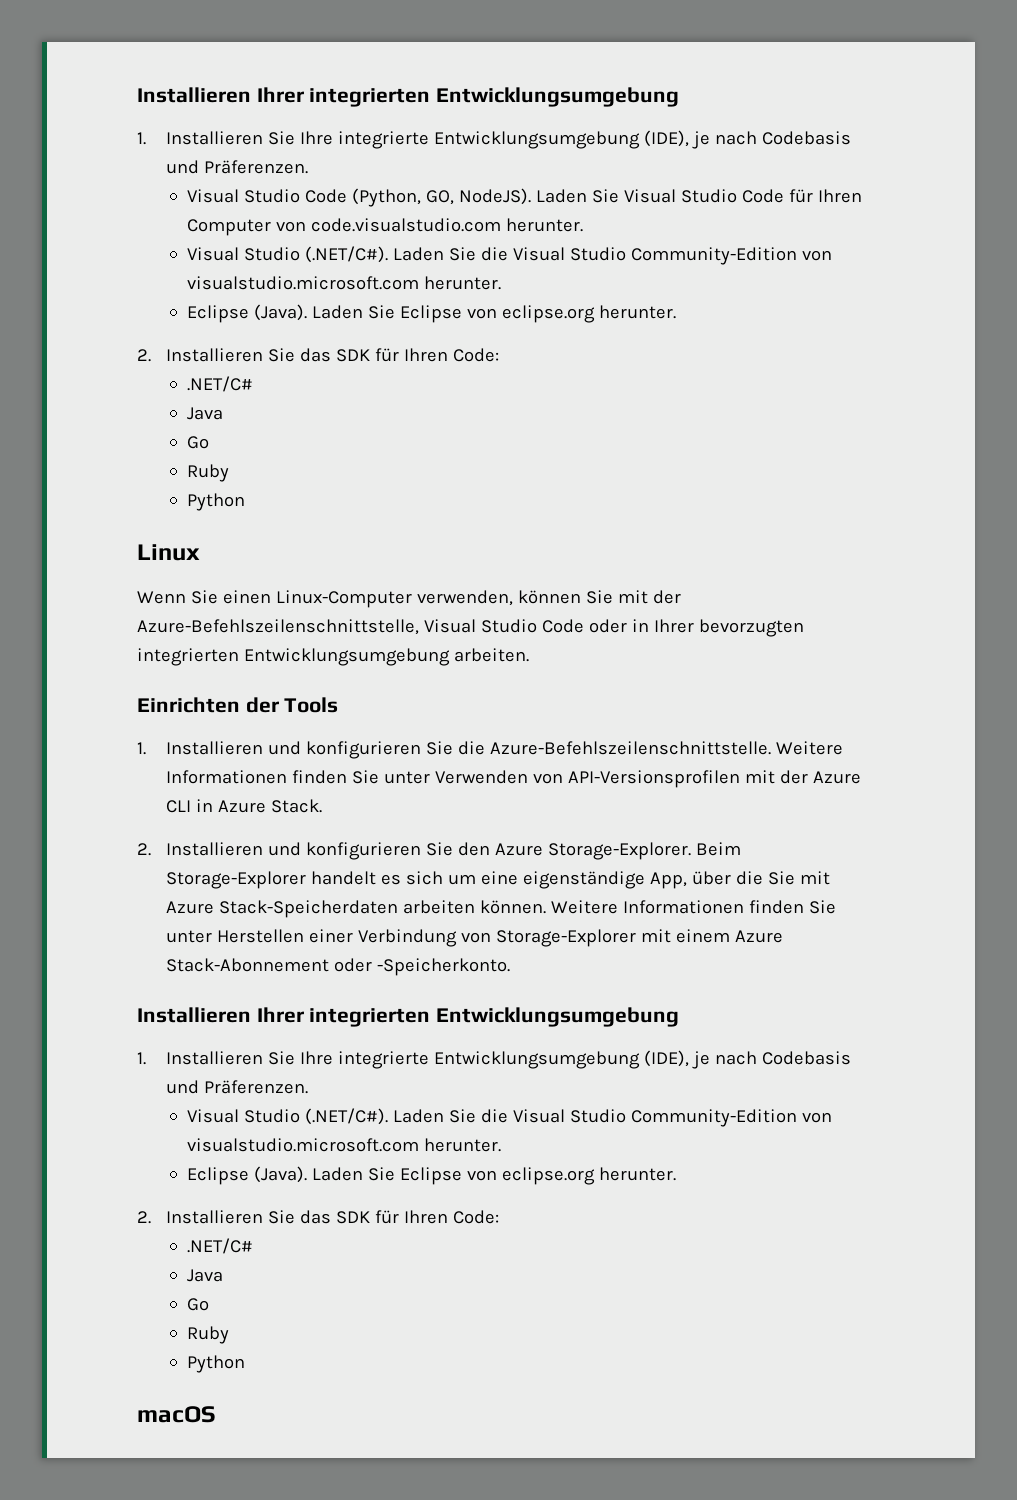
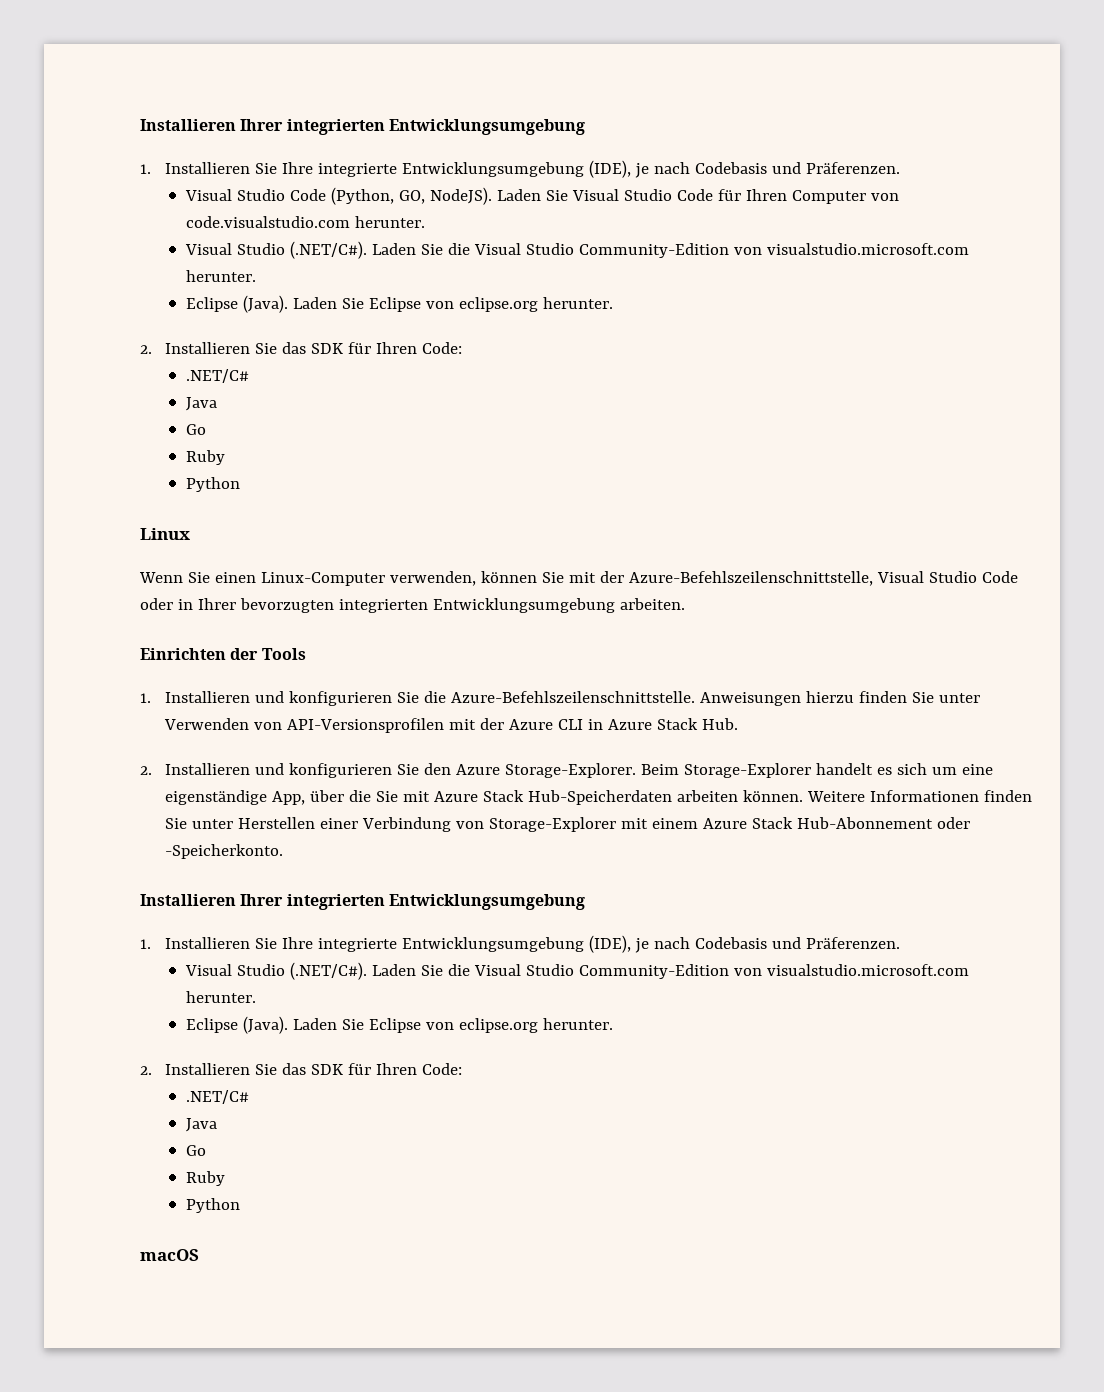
- Weitere Informationen finden Sie unter Verwenden von API-Versionsprofilen mit der Azure CLI in Azure Stack.
+ Anweisungen hierzu finden Sie unter Verwenden von API-Versionsprofilen mit der Azure CLI in Azure Stack Hub.
- Beim Storage-Explorer handelt es sich um eine eigenständige App, über die Sie mit Azure Stack-Speicherdaten arbeiten können.
+ Beim Storage-Explorer handelt es sich um eine eigenständige App, über die Sie mit Azure Stack Hub-Speicherdaten arbeiten können.
- Weitere Informationen finden Sie unter Herstellen einer Verbindung von Storage-Explorer mit einem Azure Stack-Abonnement oder -Speicherkonto.
+ Weitere Informationen finden Sie unter Herstellen einer Verbindung von Storage-Explorer mit einem Azure Stack Hub-Abonnement oder -Speicherkonto.

